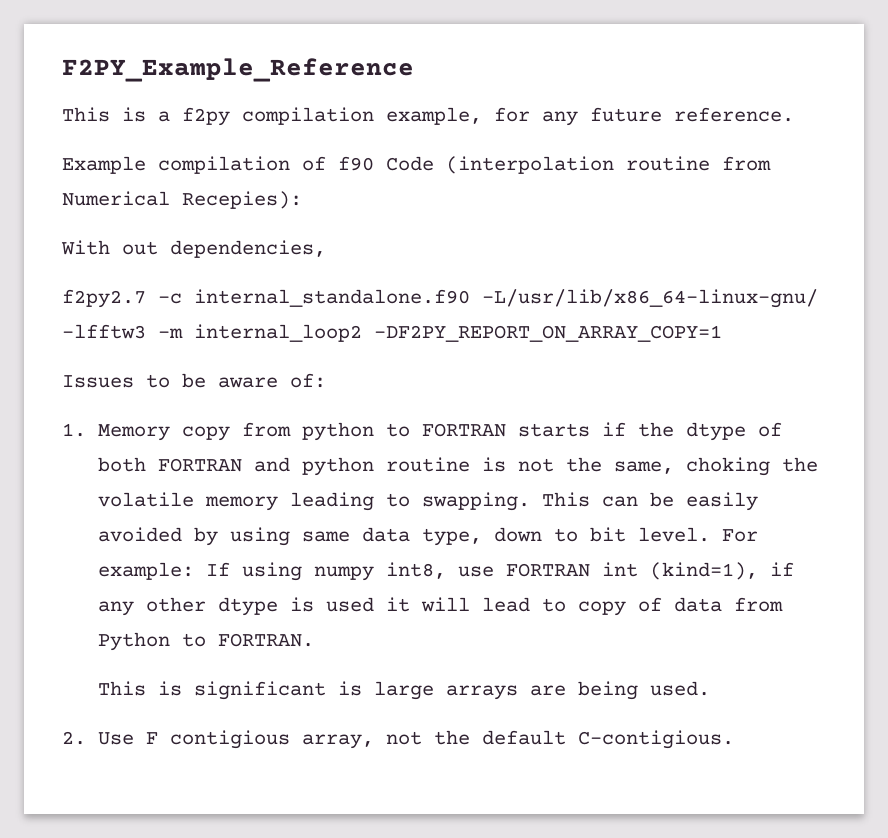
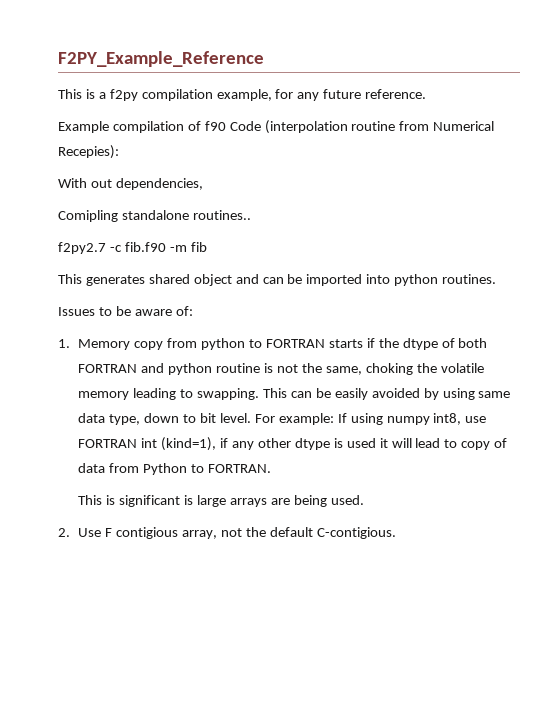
+ Comipling standalone routines..
- f2py2.7 -c internal_standalone.f90 -L/usr/lib/x86_64-linux-gnu/ -lfftw3 -m internal_loop2 -DF2PY_REPORT_ON_ARRAY_COPY=1
+ f2py2.7 -c fib.f90 -m fib
+ This generates shared object and can be imported into python routines.

